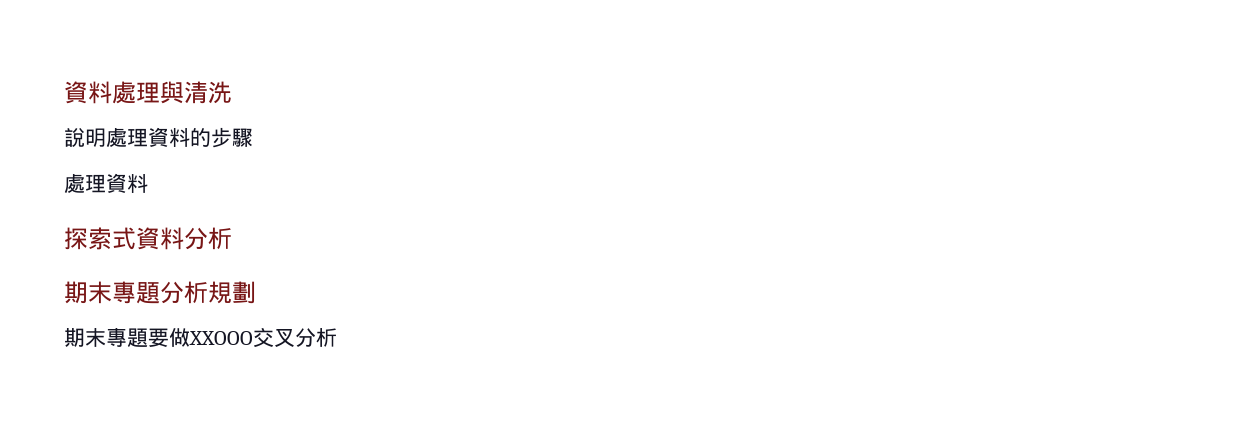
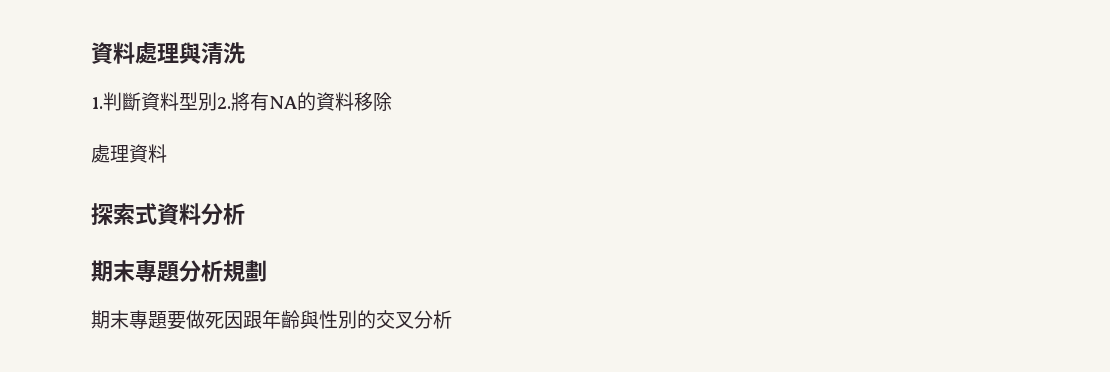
- 說明處理資料的步驟
+ 1.判斷資料型別2.將有NA的資料移除
- 期末專題要做XXOOO交叉分析
+ 期末專題要做死因跟年齡與性別的交叉分析

